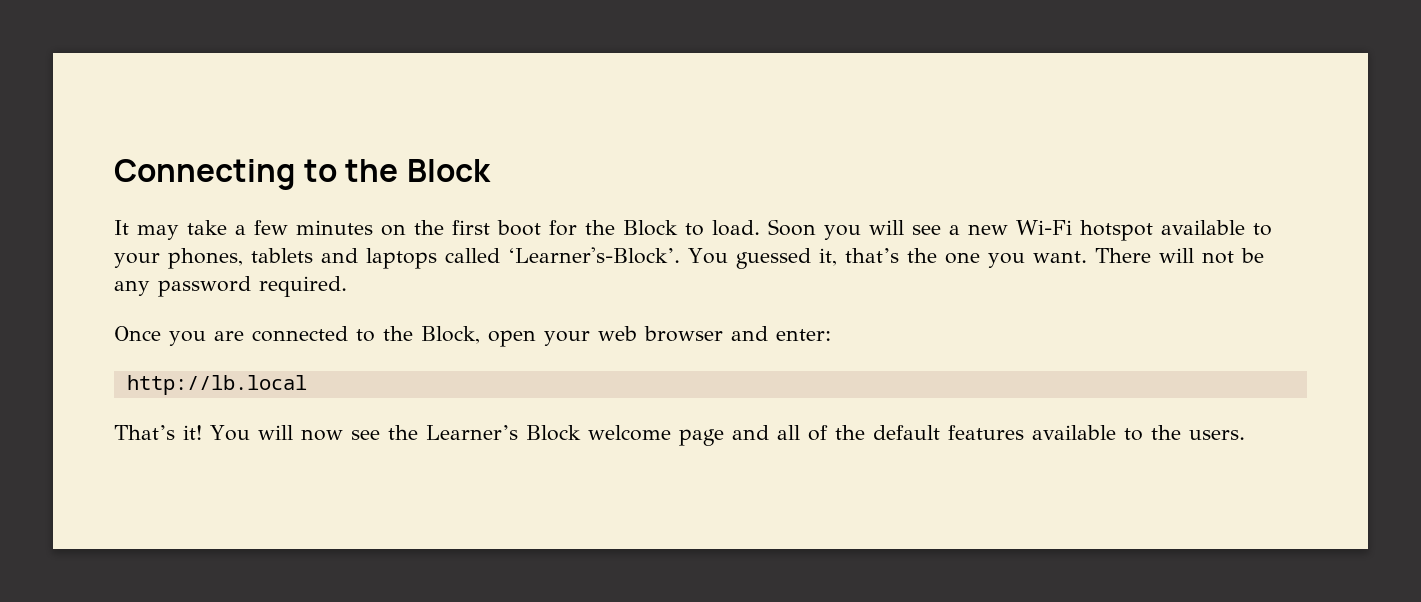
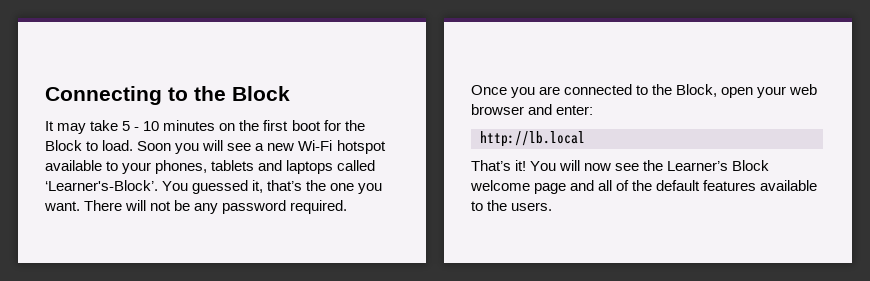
- It may take a few minutes on the first boot for the Block to load.
+ It may take 5 - 10 minutes on the first boot for the Block to load.

